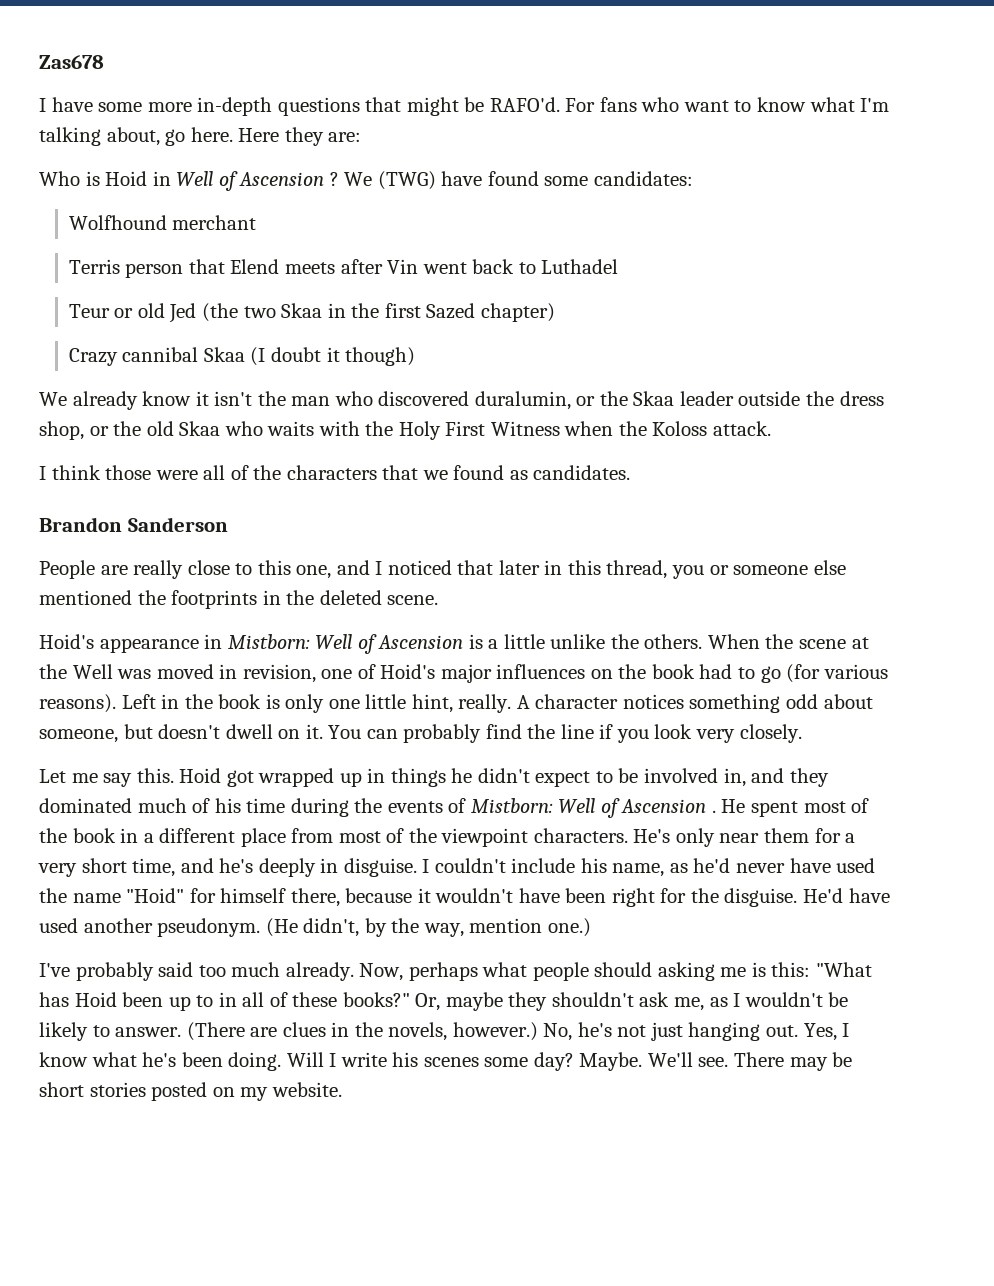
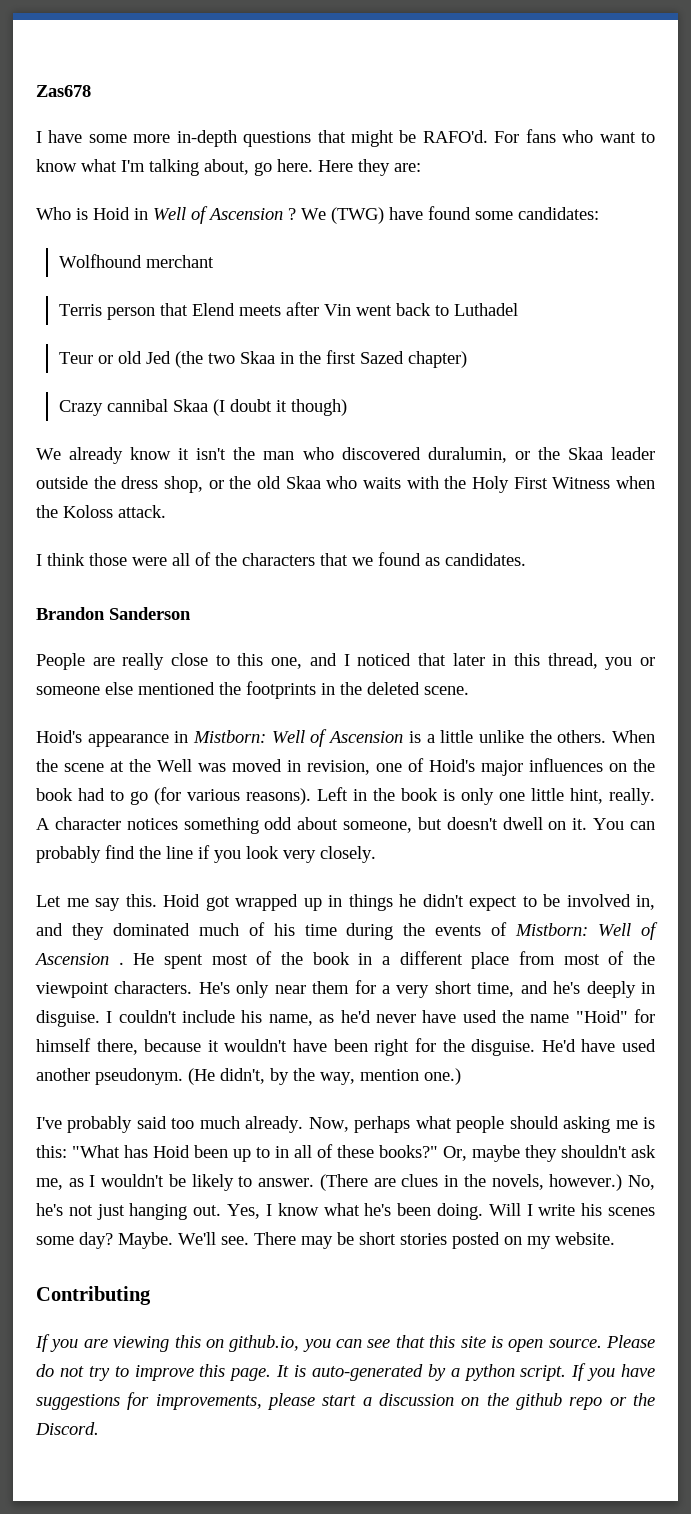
+ Contributing
+ If you are viewing this on github.io, you can see that this site is open source. Please do not try to improve this page. It is auto-generated by a python script. If you have suggestions for improvements, please start a discussion on the github repo or the Discord.

